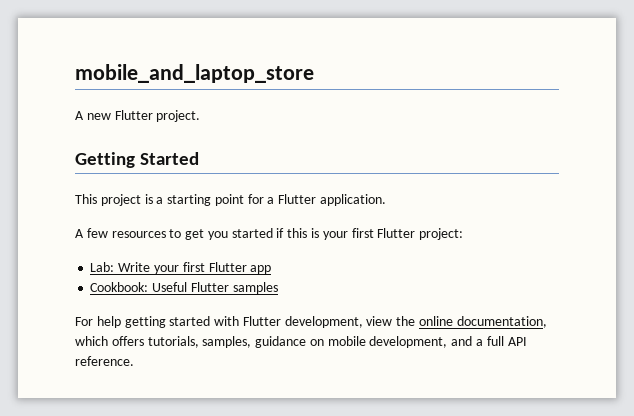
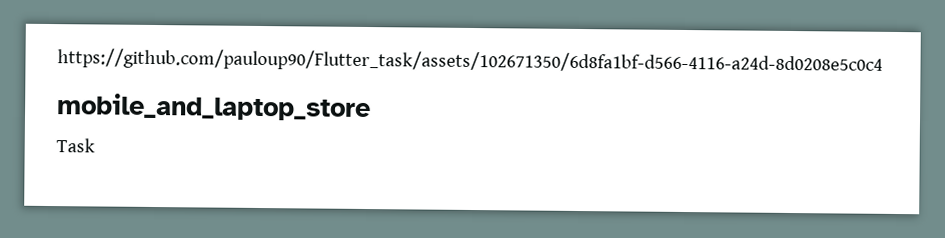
+ https://github.com/pauloup90/Flutter_task/assets/102671350/6d8fa1bf-d566-4116-a24d-8d0208e5c0c4
- A new Flutter project.
- Getting Started
- This project is a starting point for a Flutter application.
- A few resources to get you started if this is your first Flutter project:
- Lab: Write your first Flutter app
- Cookbook: Useful Flutter samples
- For help getting started with Flutter development, view the online documentation, which offers tutorials, samples, guidance on mobile development, and a full API reference.
+ Task

